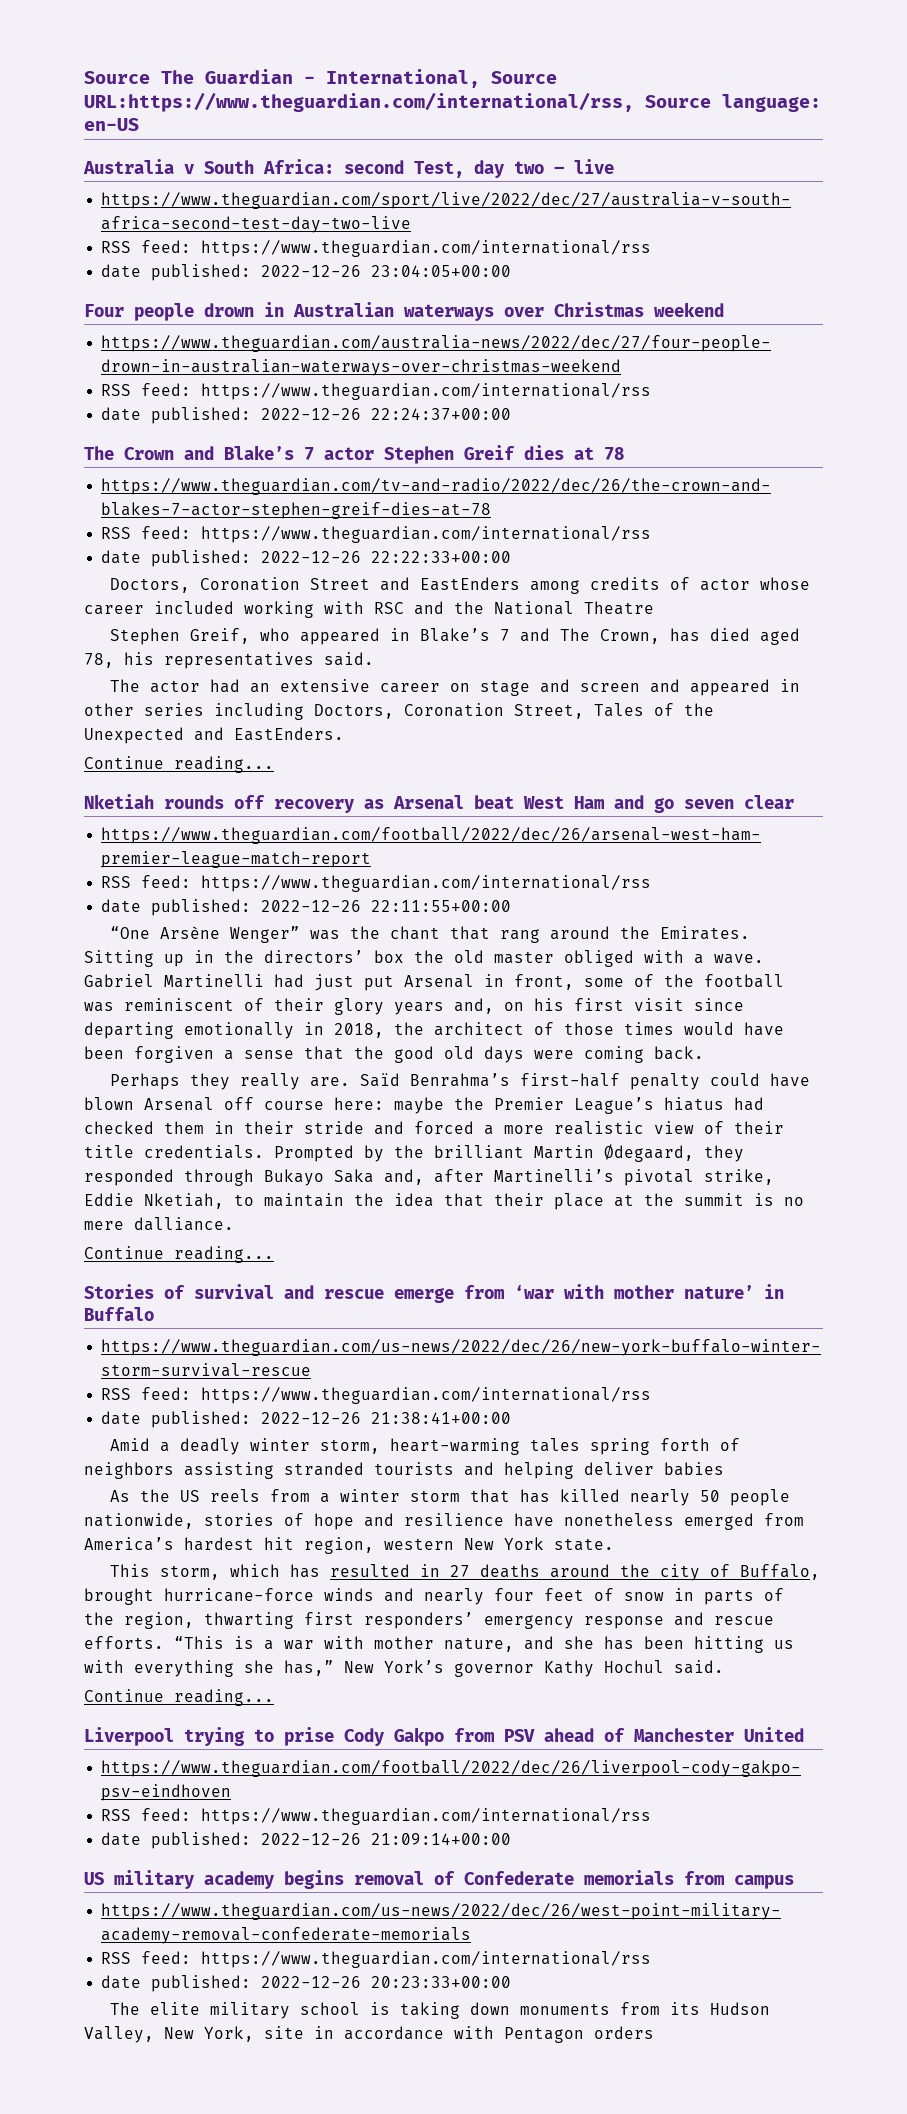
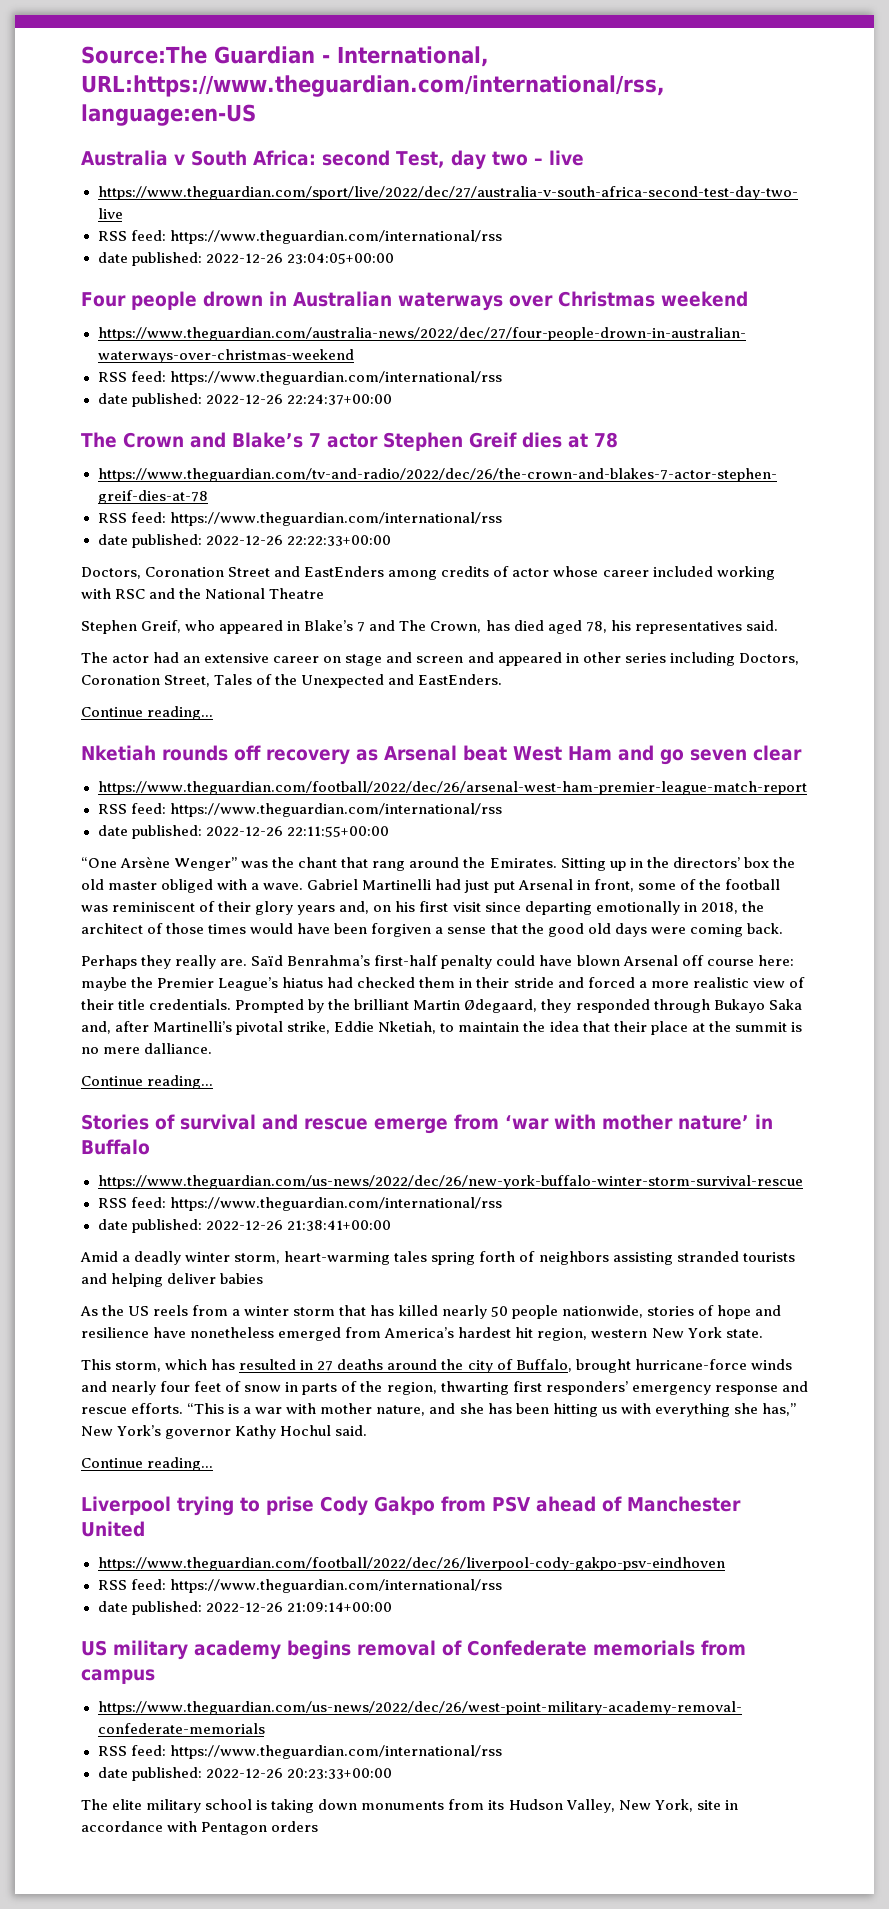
- Source The Guardian - International, Source URL:https://www.theguardian.com/international/rss, Source language: en-US
+ Source:The Guardian - International, URL:https://www.theguardian.com/international/rss, language:en-US

